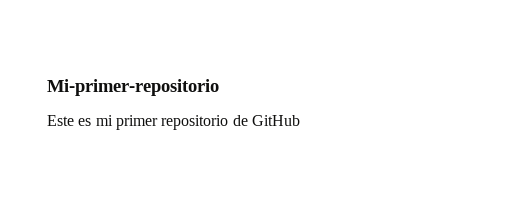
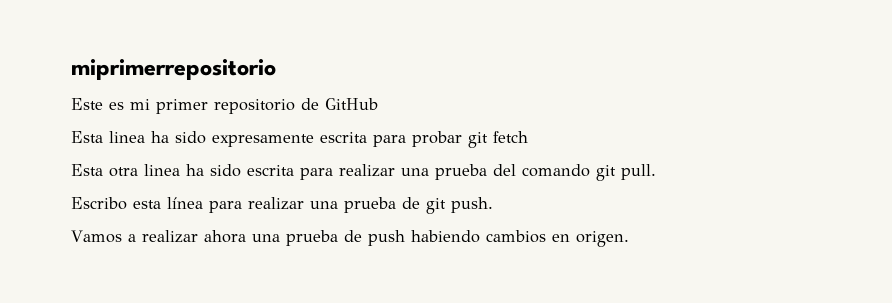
- Mi-primer-repositorio
+ miprimerrepositorio
+ Esta linea ha sido expresamente escrita para probar git fetch
+ Esta otra linea ha sido escrita para realizar una prueba del comando git pull.
+ Escribo esta línea para realizar una prueba de git push.
+ Vamos a realizar ahora una prueba de push habiendo cambios en origen.

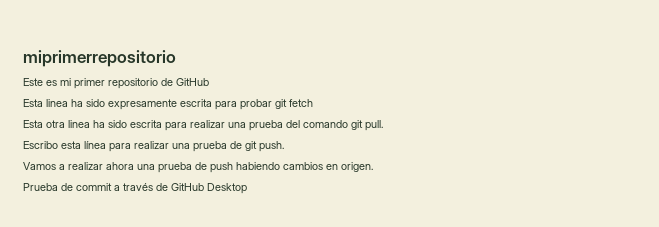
+ Prueba de commit a través de GitHub Desktop

